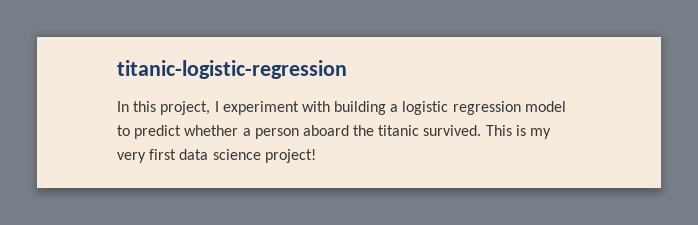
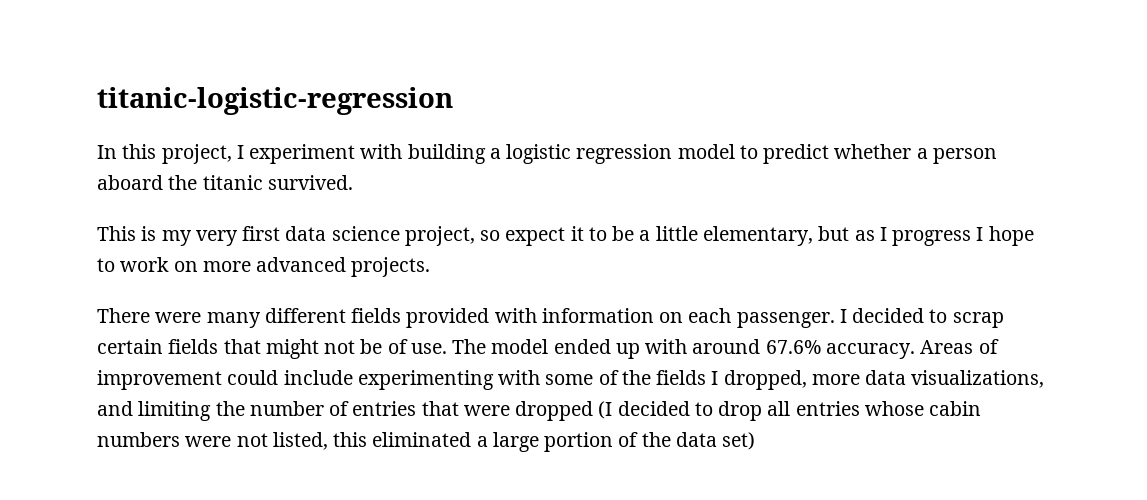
- In this project, I experiment with building a logistic regression model to predict whether a person aboard the titanic survived. This is my very first data science project!
+ In this project, I experiment with building a logistic regression model to predict whether a person aboard the titanic survived.
+ This is my very first data science project, so expect it to be a little elementary, but as I progress I hope to work on more advanced projects.
+ There were many different fields provided with information on each passenger. I decided to scrap certain fields that might not be of use. The model ended up with around 67.6% accuracy. Areas of improvement could include experimenting with some of the fields I dropped, more data visualizations, and limiting the number of entries that were dropped (I decided to drop all entries whose cabin numbers were not listed, this eliminated a large portion of the data set)

